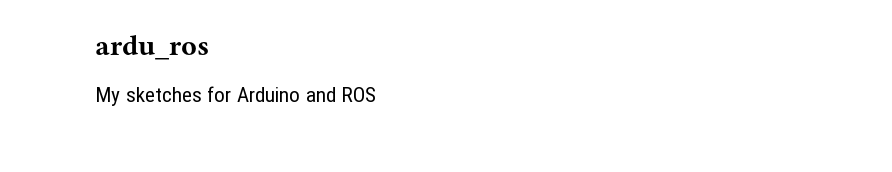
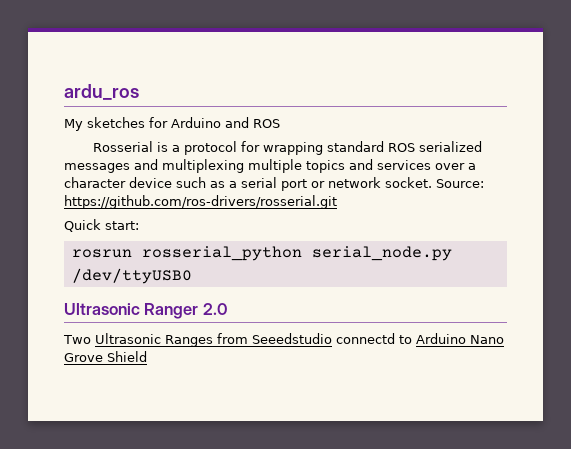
+ Rosserial is a protocol for wrapping standard ROS serialized messages and multiplexing multiple topics and services over a character device such as a serial port or network socket. Source: https://github.com/ros-drivers/rosserial.git
+ Quick start:
+ rosrun rosserial_python serial_node.py /dev/ttyUSB0
+ Ultrasonic Ranger 2.0
+ Two Ultrasonic Ranges from Seeedstudio connectd to Arduino Nano Grove Shield

